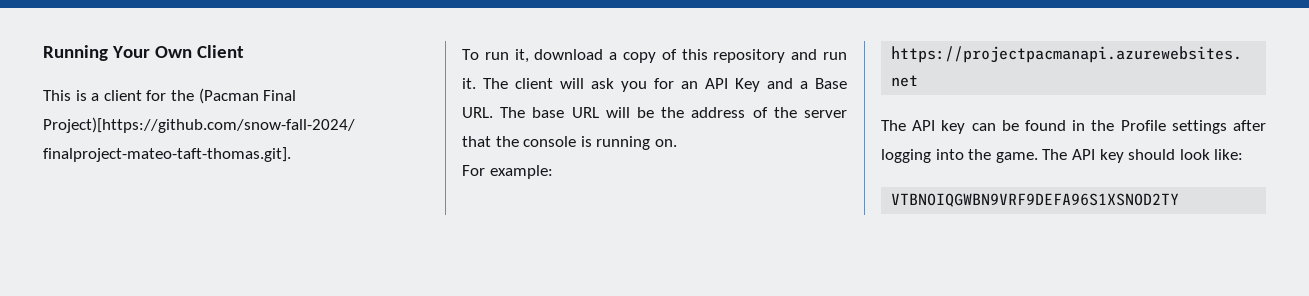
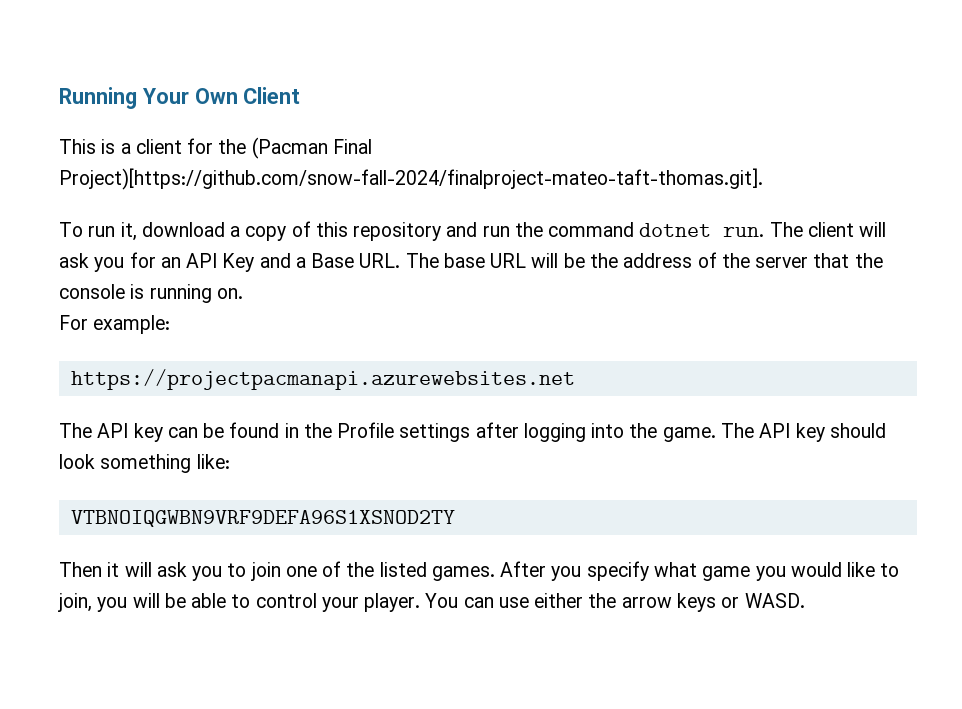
- To run it, download a copy of this repository and run it.
+ To run it, download a copy of this repository and run the command dotnet run.
- The API key should look like:
+ The API key should look something like:
+ Then it will ask you to join one of the listed games. After you specify what game you would like to join, you will be able to control your player. You can use either the arrow keys or WASD.

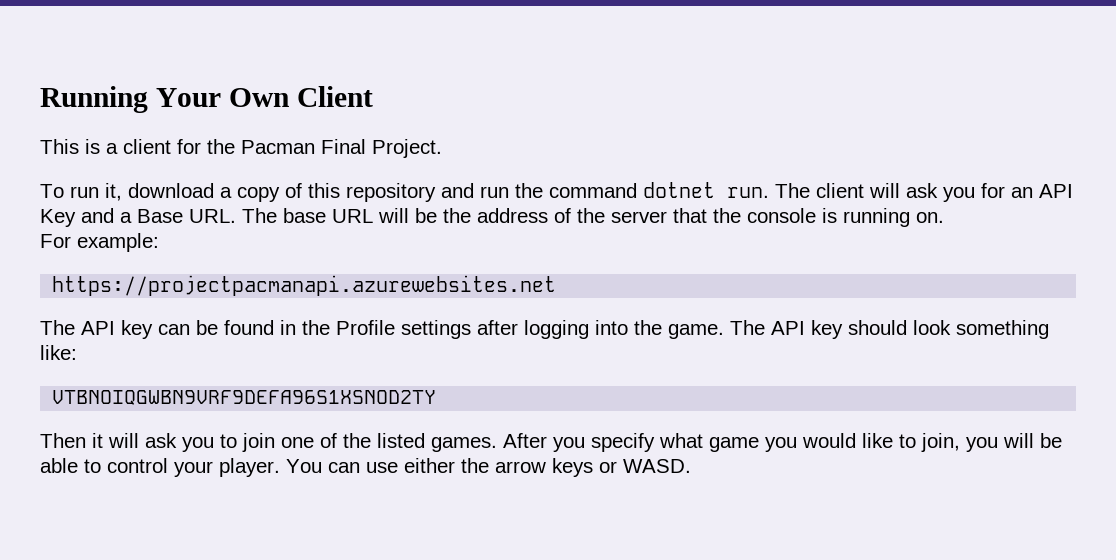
- This is a client for the (Pacman Final Project)[https://github.com/snow-fall-2024/finalproject-mateo-taft-thomas.git].
+ This is a client for the Pacman Final Project.

